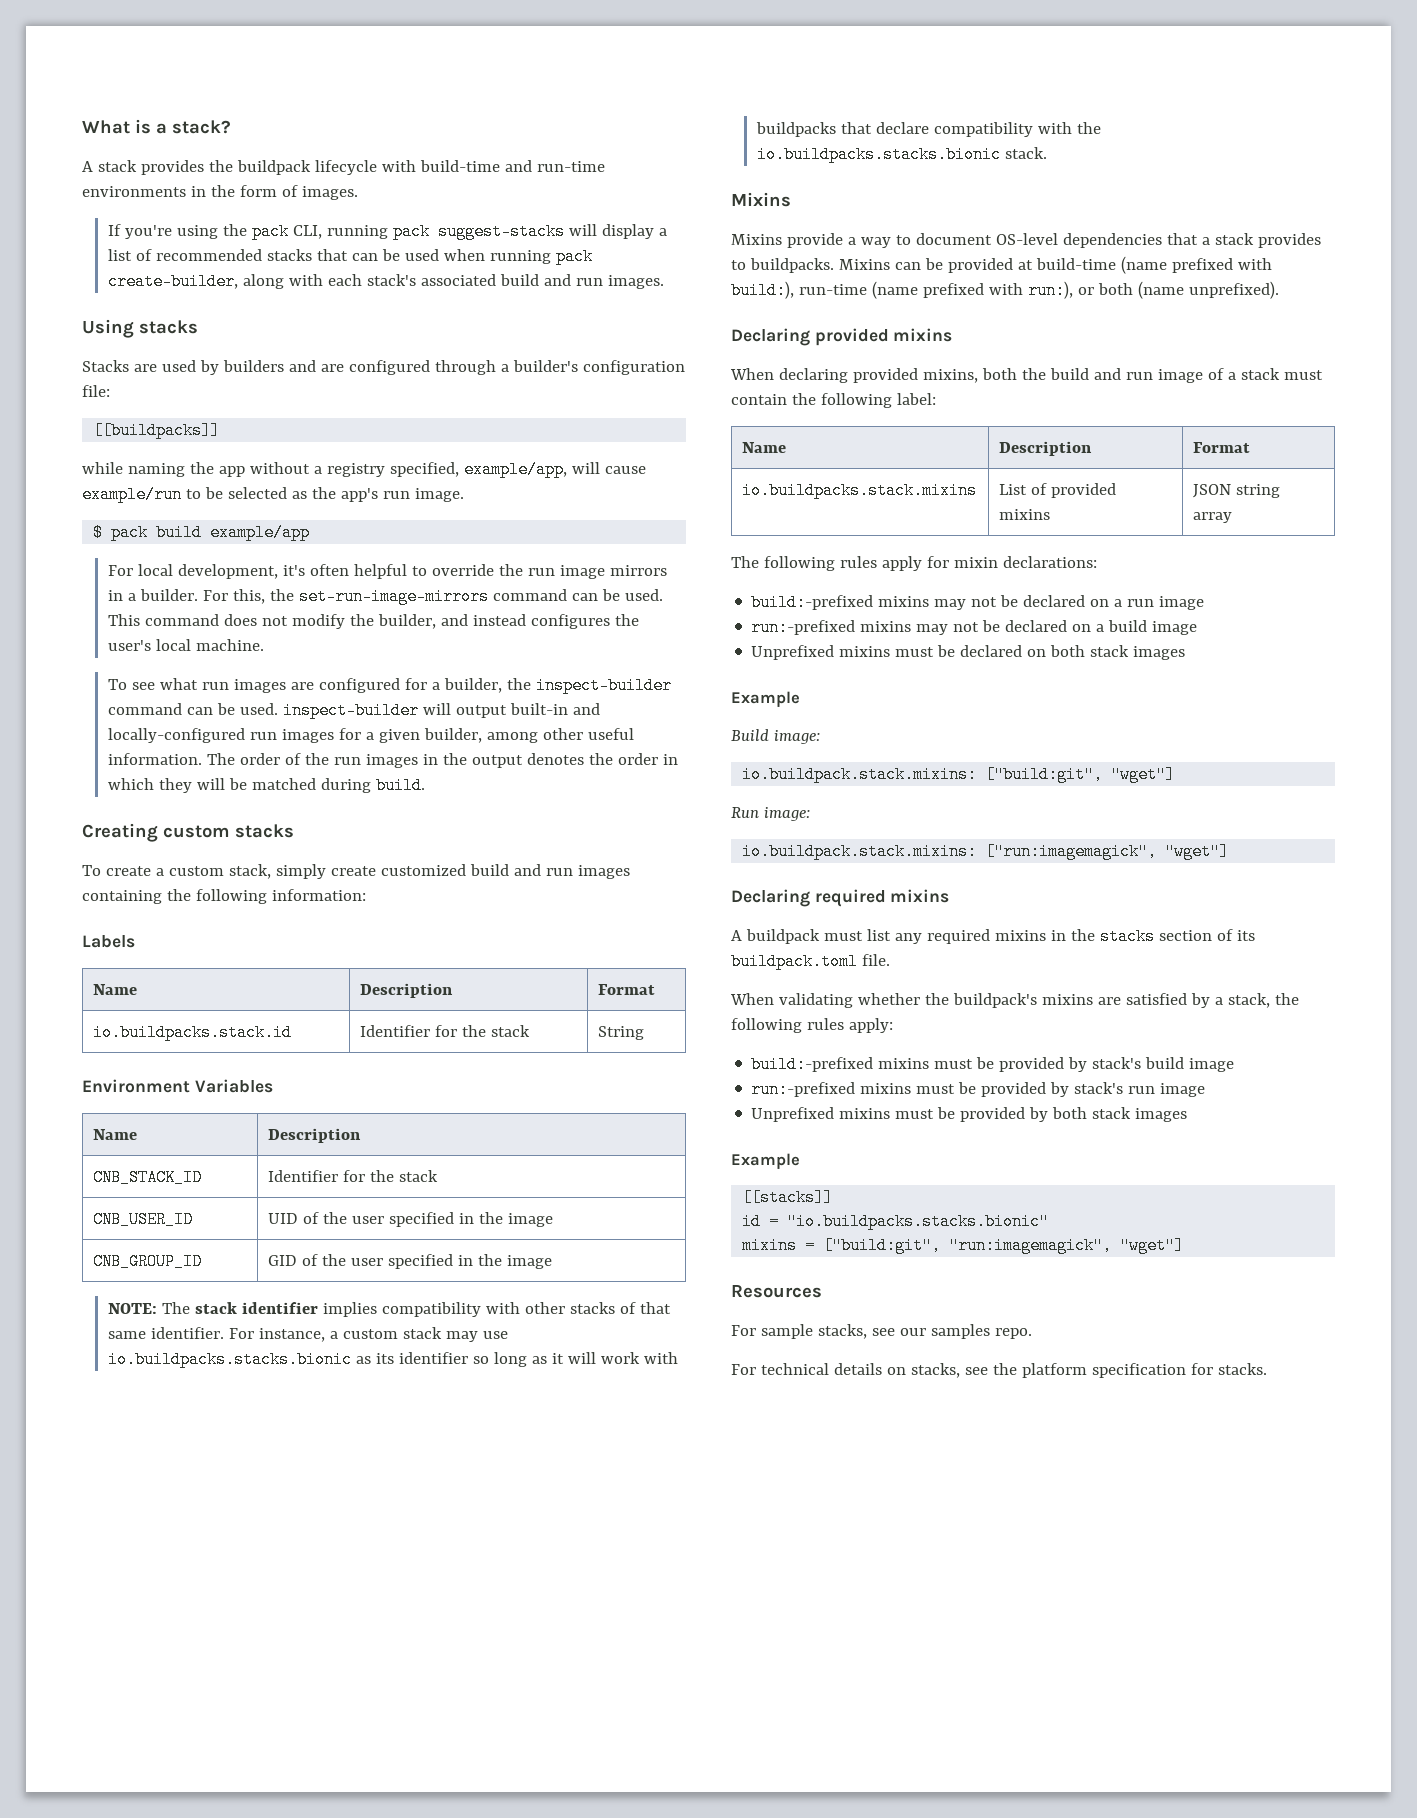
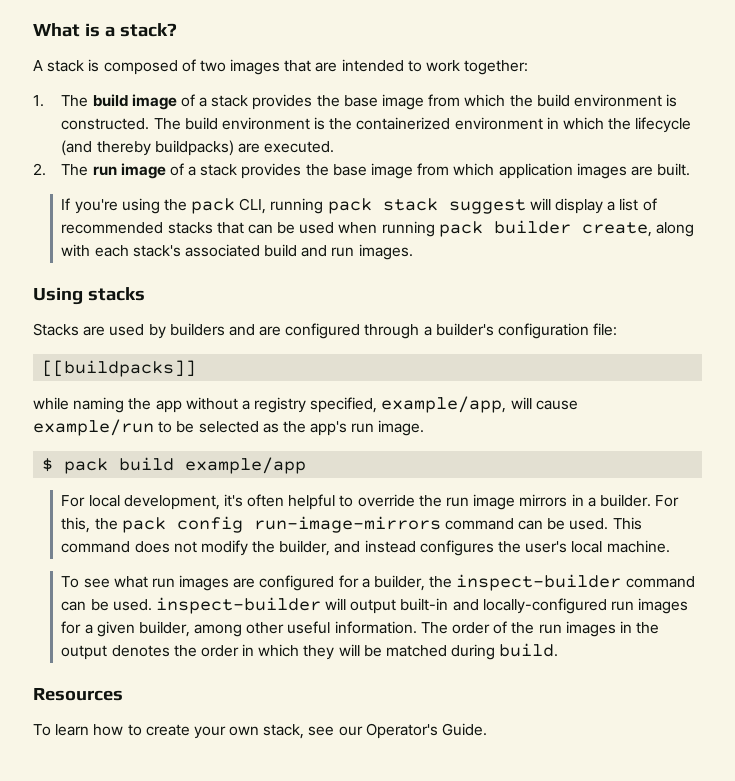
- A stack provides the buildpack lifecycle with build-time and run-time environments in the form of images.
+ A stack is composed of two images that are intended to work together:
+ 1. The build image of a stack provides the base image from which the build environment is constructed. The build environment is the containerized environment in which the lifecycle (and thereby buildpacks) are executed.
+ 2. The run image of a stack provides the base image from which application images are built.
- If you're using the pack CLI, running pack suggest-stacks will display a list of recommended stacks that can be used when running pack create-builder, along with each stack's associated build and run images.
+ If you're using the pack CLI, running pack stack suggest will display a list of recommended stacks that can be used when running pack builder create, along with each stack's associated build and run images.
- For this, the set-run-image-mirrors command can be used.
+ For this, the pack config run-image-mirrors command can be used.
- Creating custom stacks
- To create a custom stack, simply create customized build and run images containing the following information:
- Labels
- Name | Description | Format
- io.buildpacks.stack.id | Identifier for the stack | String
- Environment Variables
- Name | Description
- CNB_STACK_ID | Identifier for the stack
- CNB_USER_ID | UID of the user specified in the image
- CNB_GROUP_ID | GID of the user specified in the image
- NOTE: The stack identifier implies compatibility with other stacks of that same identifier. For instance, a custom stack may use io.buildpacks.stacks.bionic as its identifier so long as it will work with buildpacks that declare compatibility with the io.buildpacks.stacks.bionic stack.
- Mixins
- Mixins provide a way to document OS-level dependencies that a stack provides to buildpacks. Mixins can be provided at build-time (name prefixed with build:), run-time (name prefixed with run:), or both (name unprefixed).
- Declaring provided mixins
- When declaring provided mixins, both the build and run image of a stack must contain the following label:
- Name | Description | Format
- io.buildpacks.stack.mixins | List of provided mixins | JSON string array
- The following rules apply for mixin declarations:
- build:-prefixed mixins may not be declared on a run image
- run:-prefixed mixins may not be declared on a build image
- Unprefixed mixins must be declared on both stack images
- Example
- Build image:
- io.buildpack.stack.mixins: ["build:git", "wget"]
- Run image:
- io.buildpack.stack.mixins: ["run:imagemagick", "wget"]
- Declaring required mixins
- A buildpack must list any required mixins in the stacks section of its buildpack.toml file.
- When validating whether the buildpack's mixins are satisfied by a stack, the following rules apply:
- build:-prefixed mixins must be provided by stack's build image
- run:-prefixed mixins must be provided by stack's run image
- Unprefixed mixins must be provided by both stack images
- Example
- [[stacks]]
- id = "io.buildpacks.stacks.bionic"
- mixins = ["build:git", "run:imagemagick", "wget"]
  Resources
- For sample stacks, see our samples repo.
- For technical details on stacks, see the platform specification for stacks.
+ To learn how to create your own stack, see our Operator's Guide.

